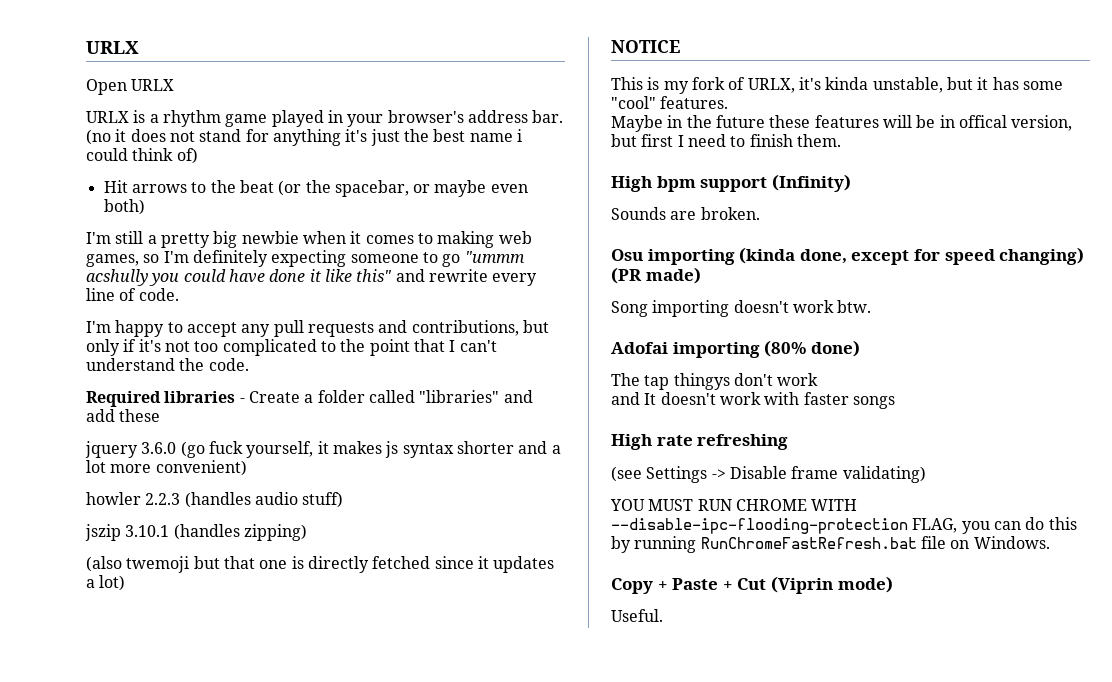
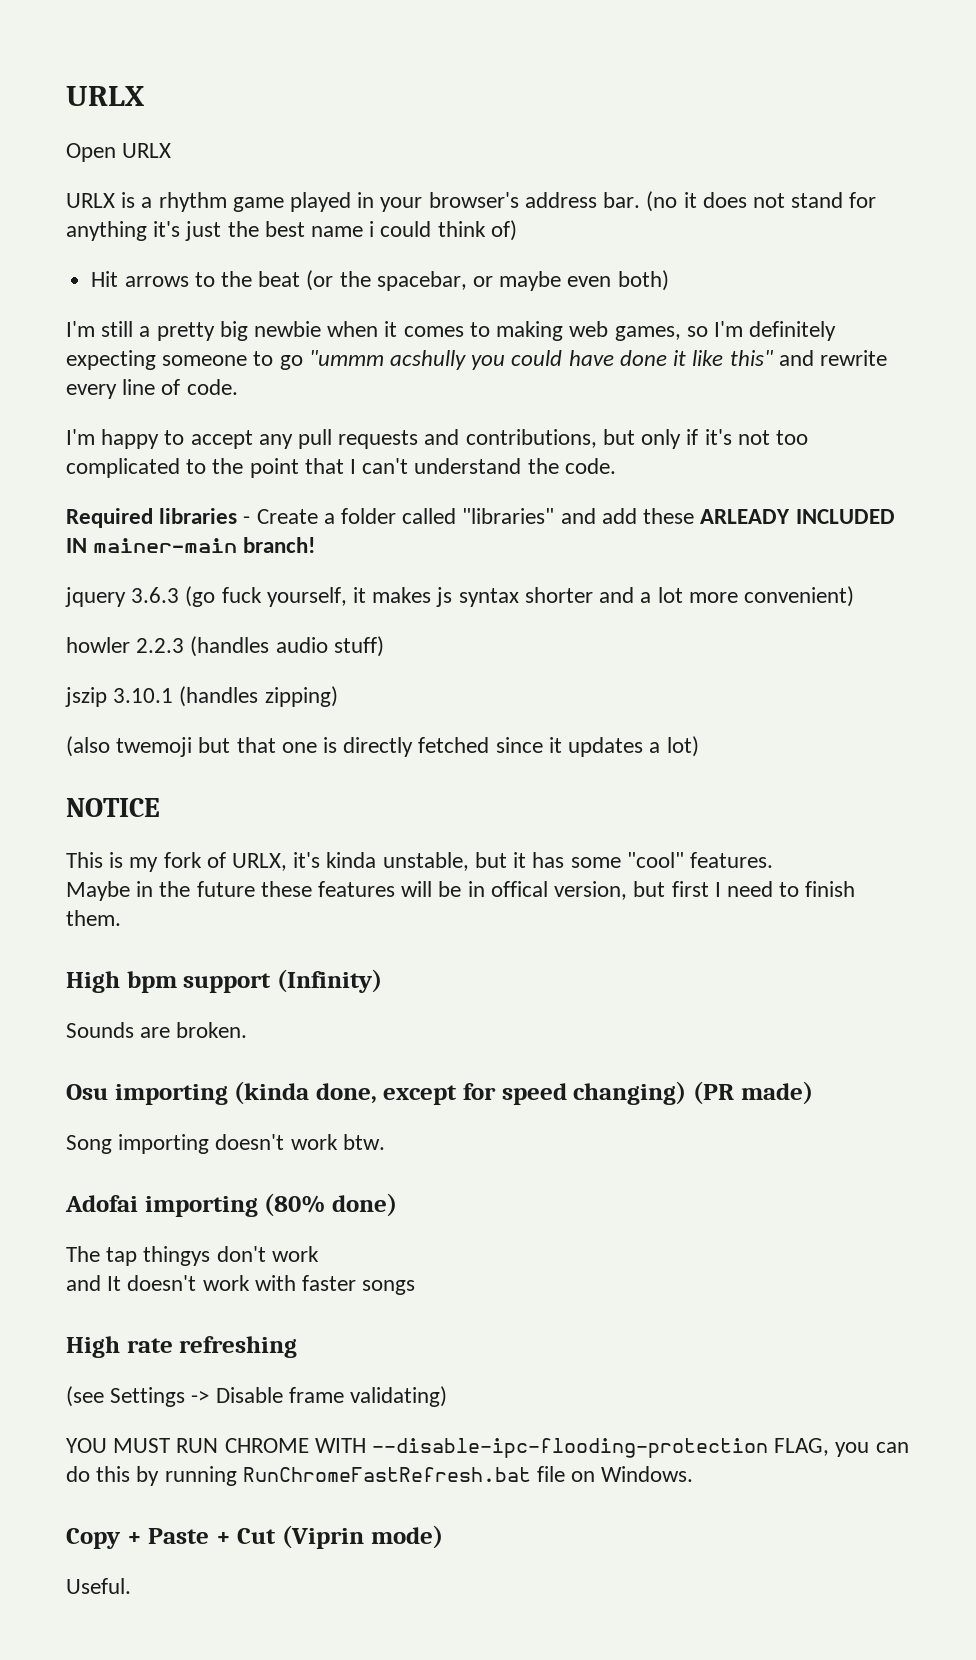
- Required libraries - Create a folder called "libraries" and add these
+ Required libraries - Create a folder called "libraries" and add these ARLEADY INCLUDED IN mainer-main branch!
- jquery 3.6.0 (go fuck yourself, it makes js syntax shorter and a lot more convenient)
+ jquery 3.6.3 (go fuck yourself, it makes js syntax shorter and a lot more convenient)

